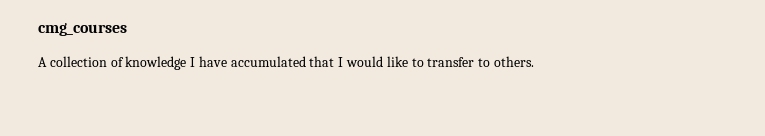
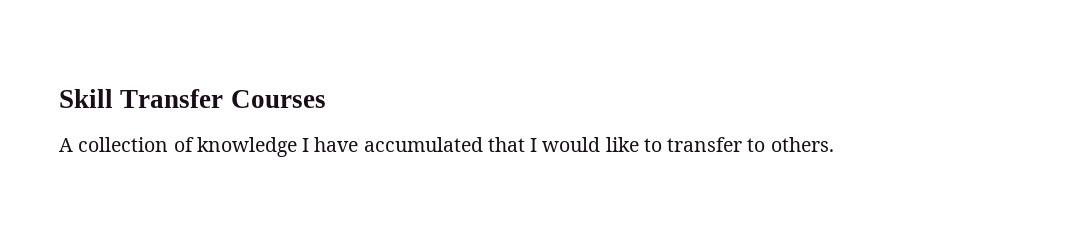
- cmg_courses
+ Skill Transfer Courses

